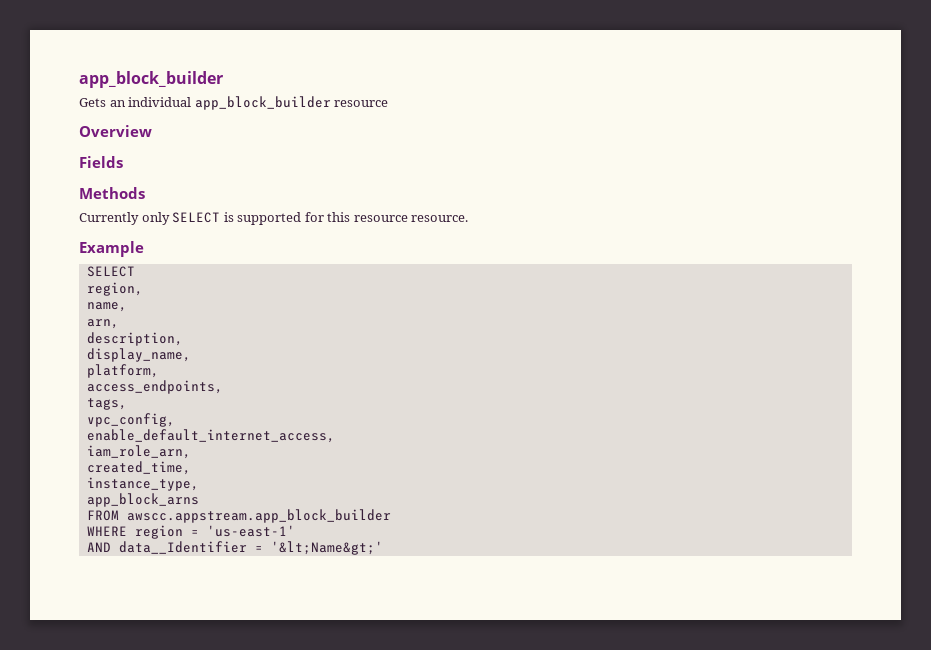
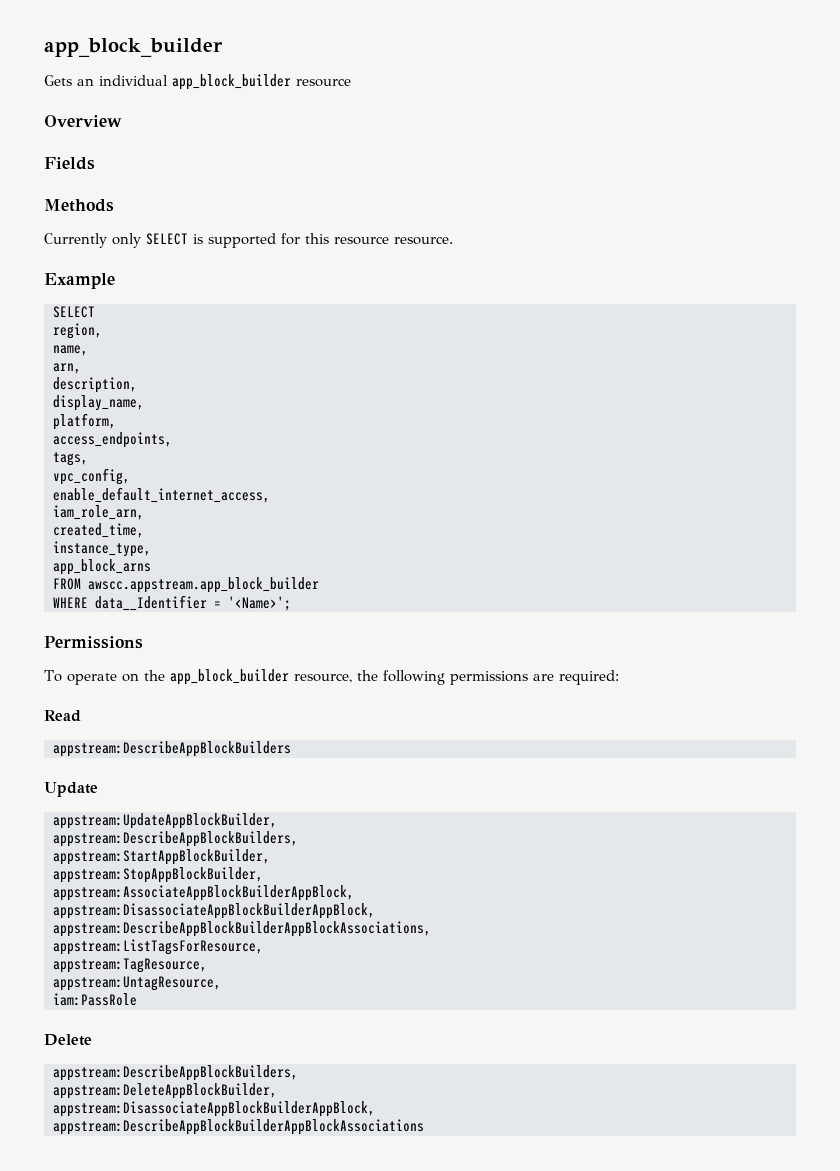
- WHERE region = 'us-east-1'
- AND data__Identifier = '&lt;Name&gt;'
+ WHERE data__Identifier = '<Name>';
+ Permissions
+ To operate on the app_block_builder resource, the following permissions are required:
+ Read
+ appstream:DescribeAppBlockBuilders
+ Update
+ appstream:UpdateAppBlockBuilder,
+ appstream:DescribeAppBlockBuilders,
+ appstream:StartAppBlockBuilder,
+ appstream:StopAppBlockBuilder,
+ appstream:AssociateAppBlockBuilderAppBlock,
+ appstream:DisassociateAppBlockBuilderAppBlock,
+ appstream:DescribeAppBlockBuilderAppBlockAssociations,
+ appstream:ListTagsForResource,
+ appstream:TagResource,
+ appstream:UntagResource,
+ iam:PassRole
+ Delete
+ appstream:DescribeAppBlockBuilders,
+ appstream:DeleteAppBlockBuilder,
+ appstream:DisassociateAppBlockBuilderAppBlock,
+ appstream:DescribeAppBlockBuilderAppBlockAssociations

